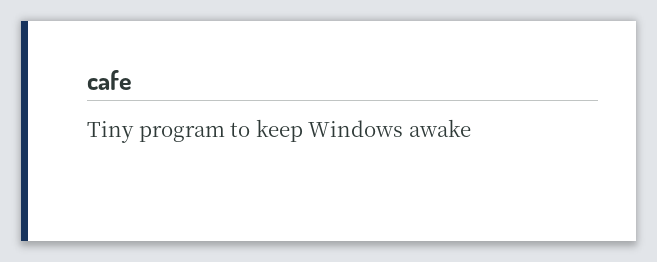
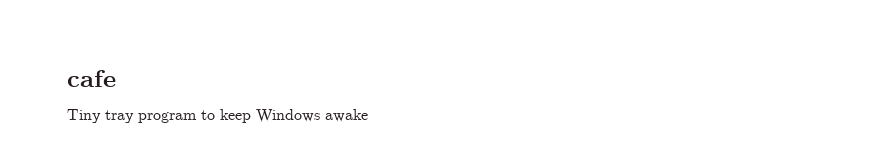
- Tiny program to keep Windows awake
+ Tiny tray program to keep Windows awake

